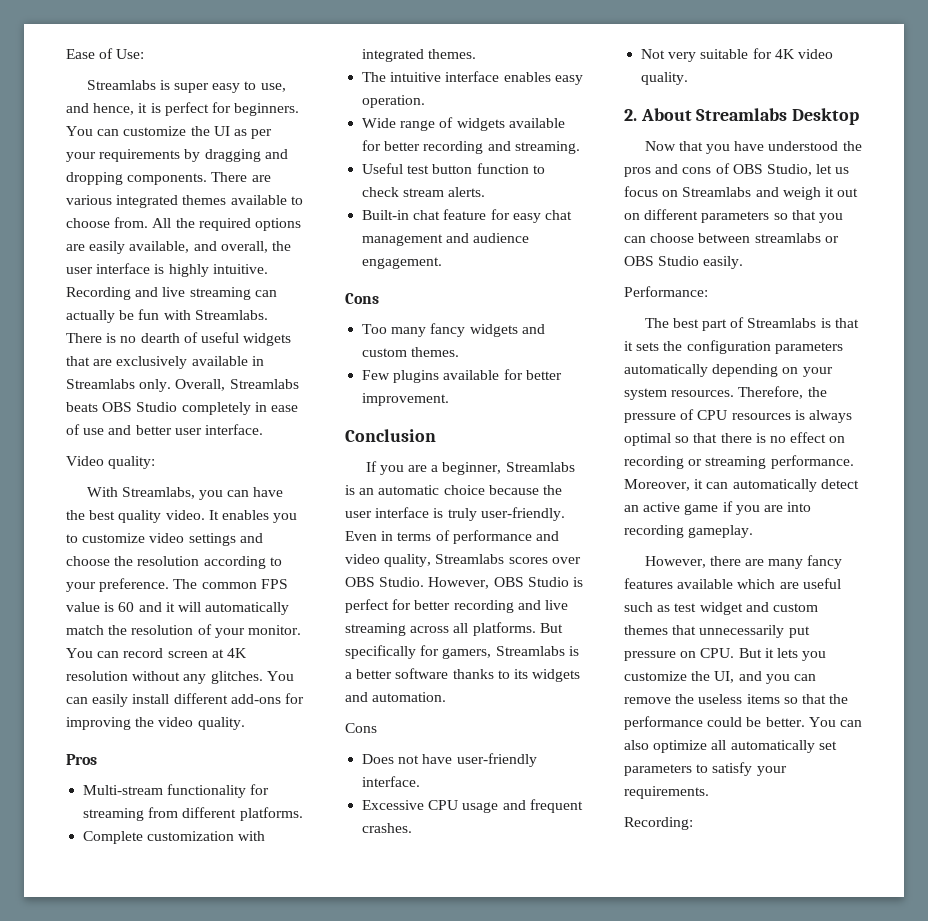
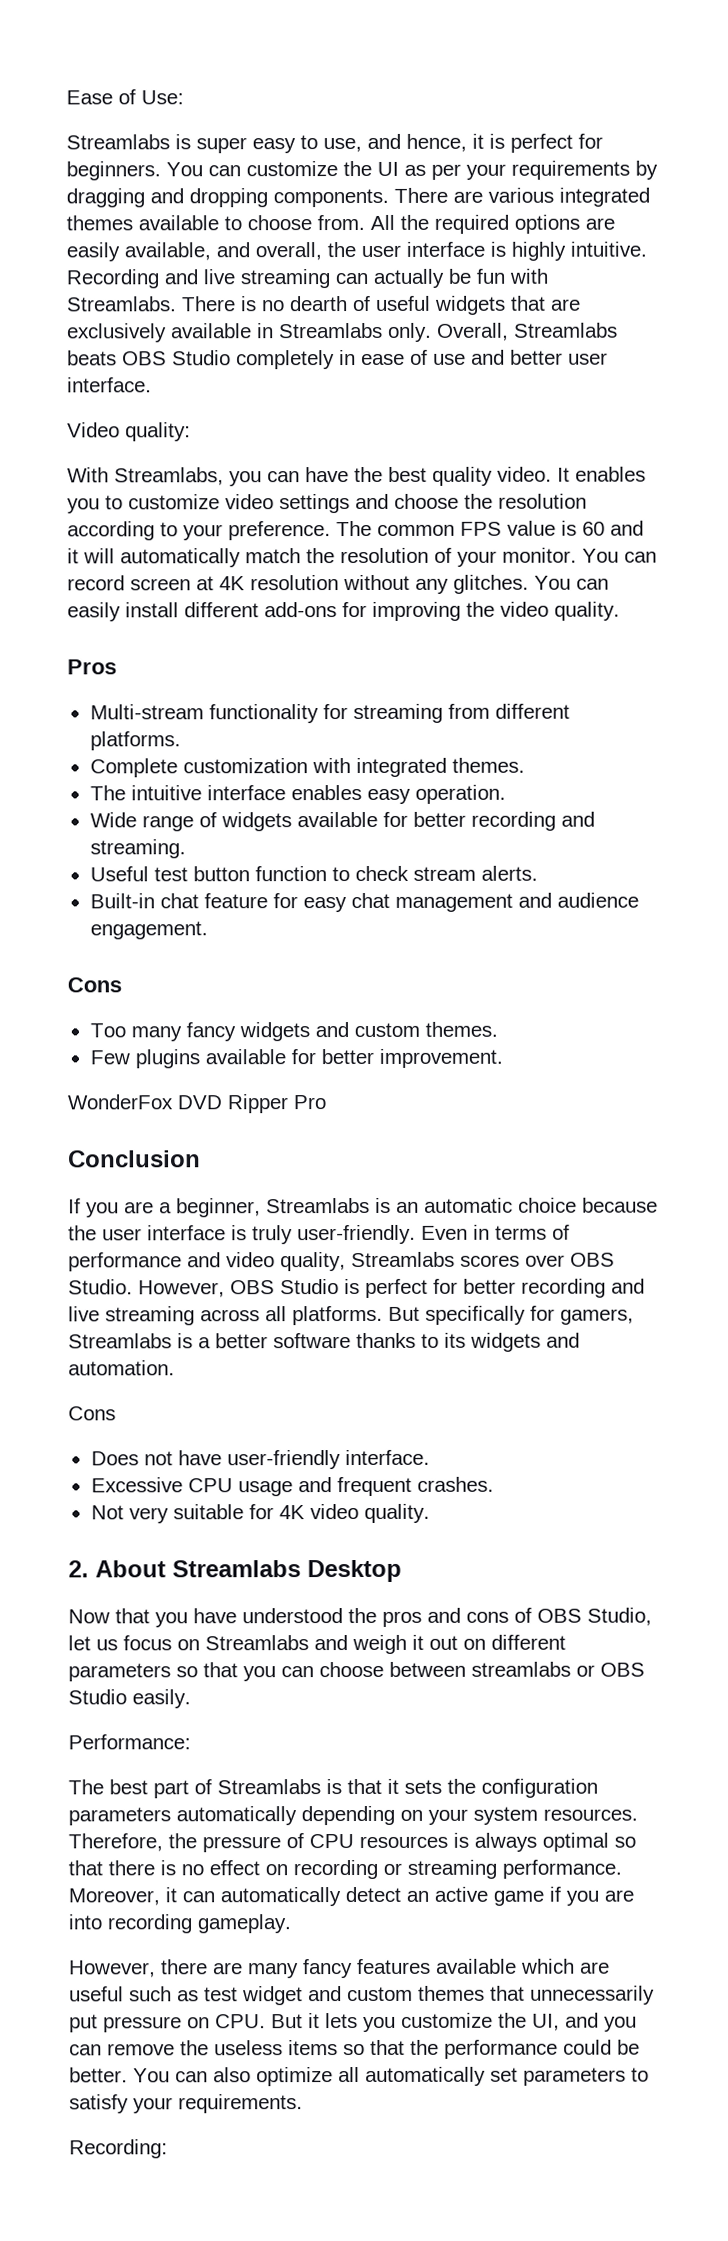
+ WonderFox DVD Ripper Pro

